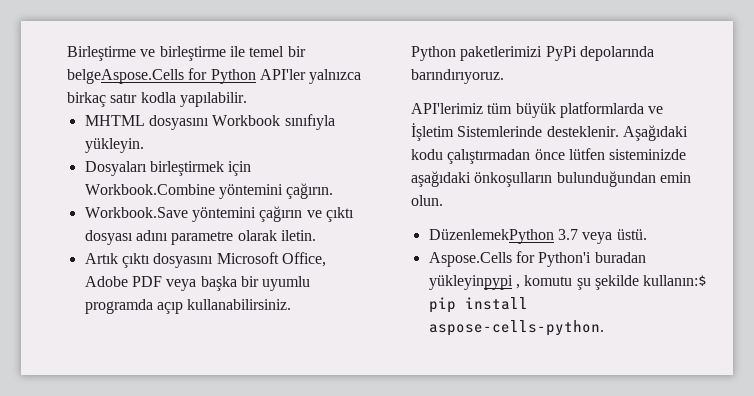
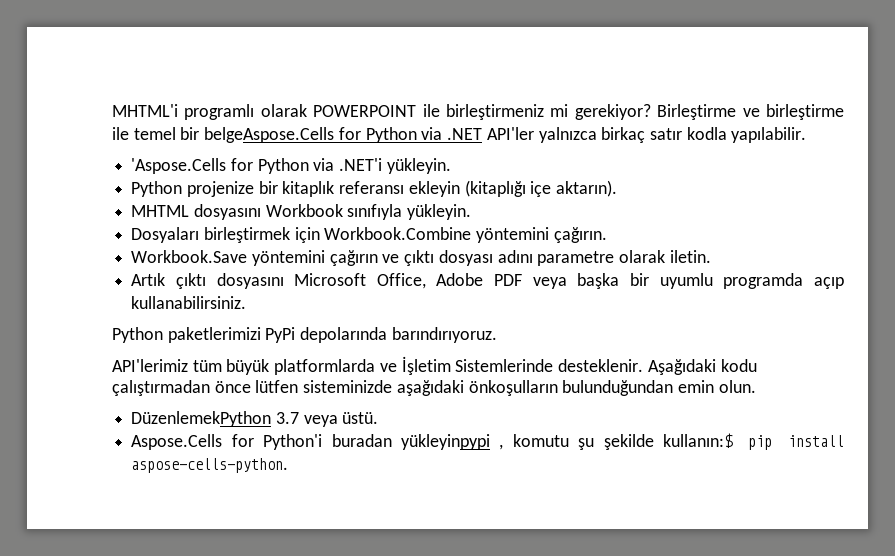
+ MHTML'i programlı olarak POWERPOINT ile birleştirmeniz mi gerekiyor?
- Birleştirme ve birleştirme ile temel bir belgeAspose.Cells for Python API'ler yalnızca birkaç satır kodla yapılabilir.
+ Birleştirme ve birleştirme ile temel bir belgeAspose.Cells for Python via .NET API'ler yalnızca birkaç satır kodla yapılabilir.
+ 'Aspose.Cells for Python via .NET'i yükleyin.
+ Python projenize bir kitaplık referansı ekleyin (kitaplığı içe aktarın).

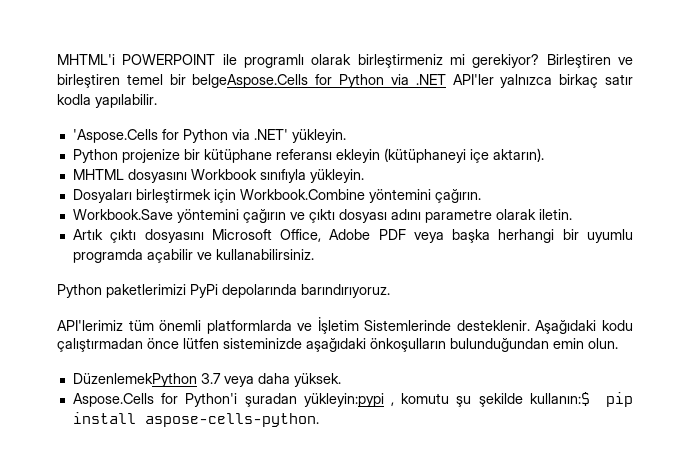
- MHTML'i programlı olarak POWERPOINT ile birleştirmeniz mi gerekiyor? Birleştirme ve birleştirme ile temel bir belgeAspose.Cells for Python via .NET API'ler yalnızca birkaç satır kodla yapılabilir.
+ MHTML'i POWERPOINT ile programlı olarak birleştirmeniz mi gerekiyor? Birleştiren ve birleştiren temel bir belgeAspose.Cells for Python via .NET API'ler yalnızca birkaç satır kodla yapılabilir.
- 'Aspose.Cells for Python via .NET'i yükleyin.
+ 'Aspose.Cells for Python via .NET' yükleyin.
- Python projenize bir kitaplık referansı ekleyin (kitaplığı içe aktarın).
+ Python projenize bir kütüphane referansı ekleyin (kütüphaneyi içe aktarın).
- Artık çıktı dosyasını Microsoft Office, Adobe PDF veya başka bir uyumlu programda açıp kullanabilirsiniz.
+ Artık çıktı dosyasını Microsoft Office, Adobe PDF veya başka herhangi bir uyumlu programda açabilir ve kullanabilirsiniz.
- API'lerimiz tüm büyük platformlarda ve İşletim Sistemlerinde desteklenir.
+ API'lerimiz tüm önemli platformlarda ve İşletim Sistemlerinde desteklenir.
- DüzenlemekPython 3.7 veya üstü.
+ DüzenlemekPython 3.7 veya daha yüksek.
- Aspose.Cells for Python'i buradan yükleyinpypi , komutu şu şekilde kullanın:$ pip install aspose-cells-python.
+ Aspose.Cells for Python'i şuradan yükleyin:pypi , komutu şu şekilde kullanın:$ pip install aspose-cells-python.

